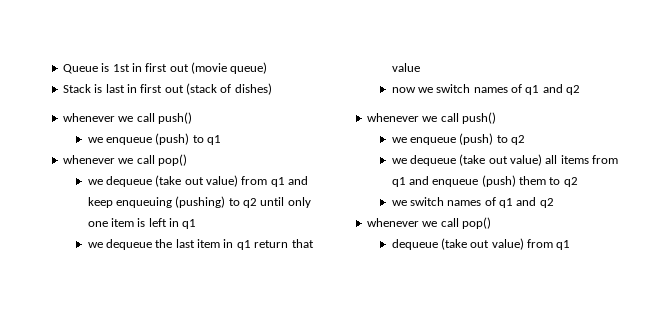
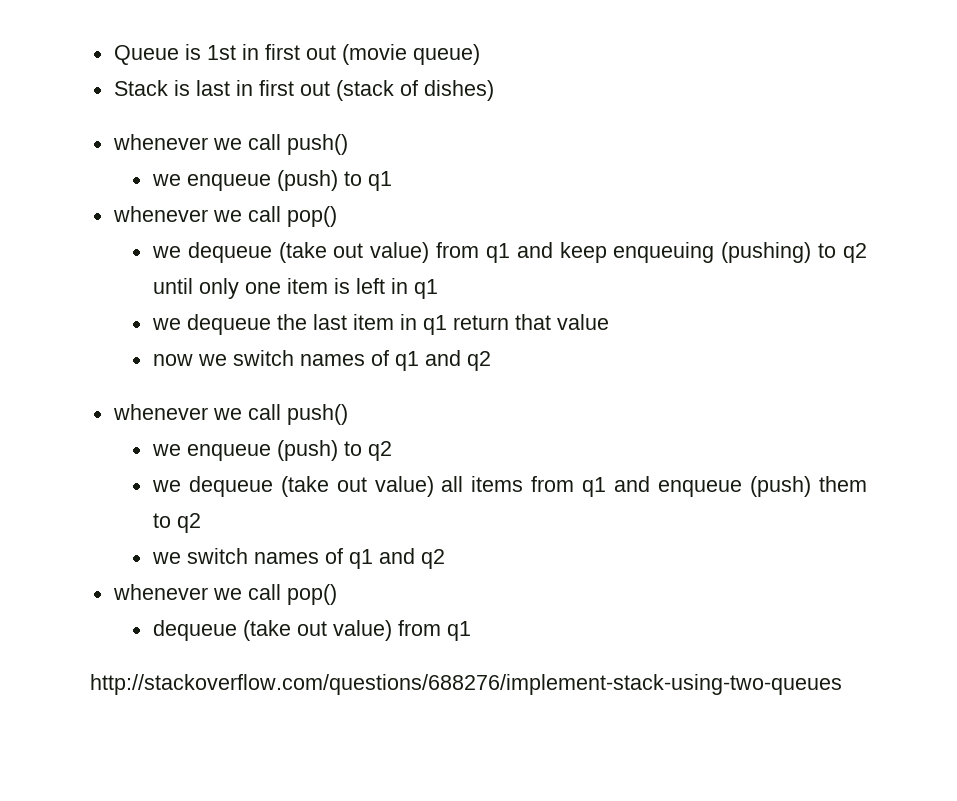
+ http://stackoverflow.com/questions/688276/implement-stack-using-two-queues

